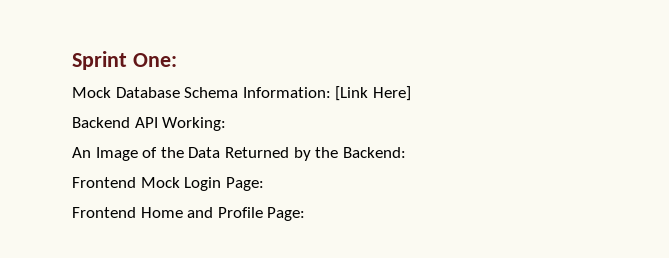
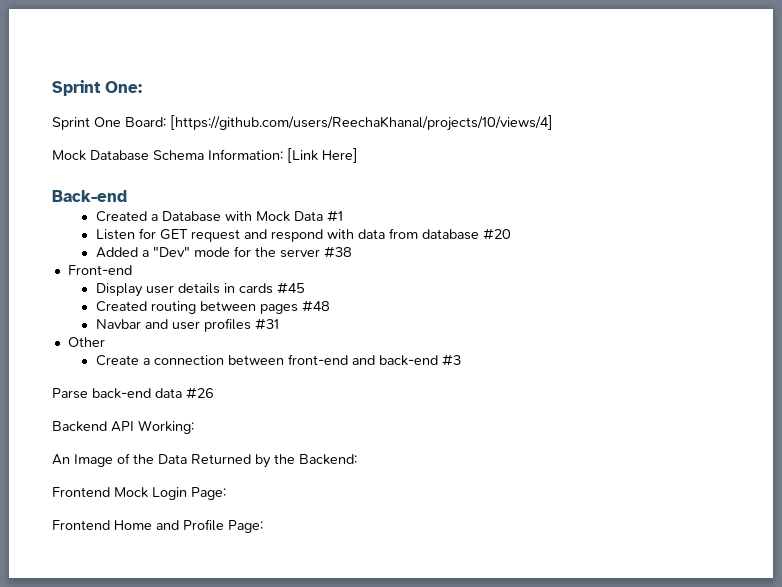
+ Sprint One Board: [https://github.com/users/ReechaKhanal/projects/10/views/4]
+ Back-end
+ Created a Database with Mock Data #1
+ Listen for GET request and respond with data from database #20
+ Added a "Dev" mode for the server #38
+ Front-end
+ Display user details in cards #45
+ Created routing between pages #48
+ Navbar and user profiles #31
+ Other
+ Create a connection between front-end and back-end #3
+ Parse back-end data #26

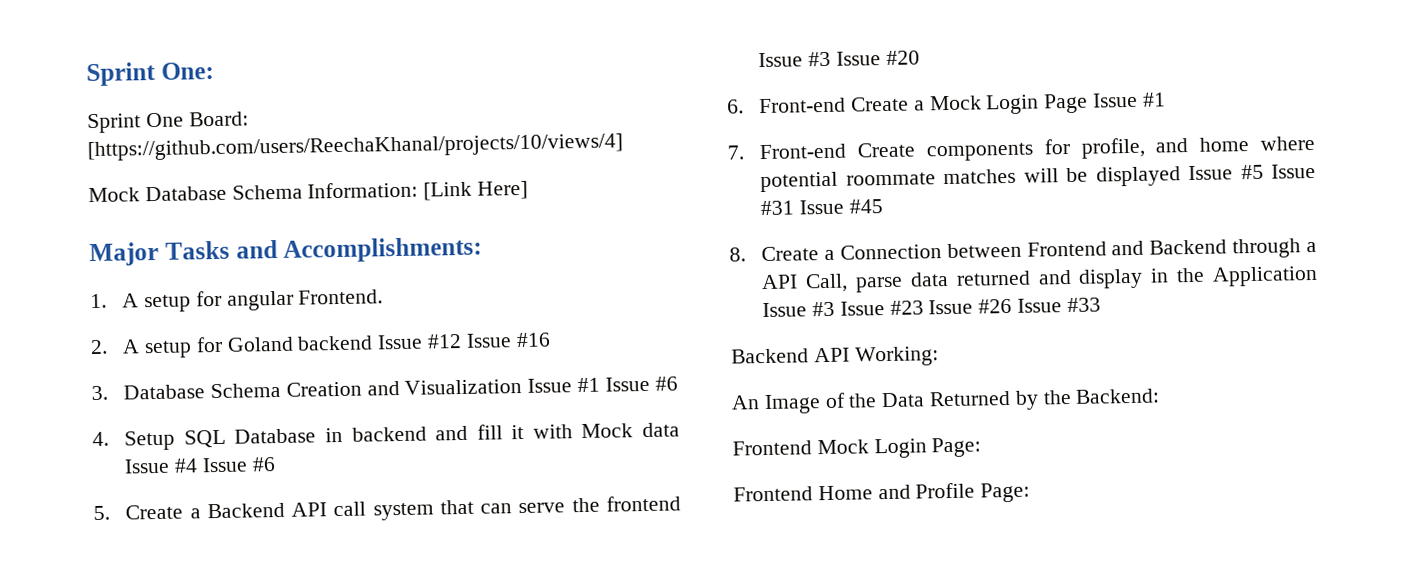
- Back-end
- Created a Database with Mock Data #1
- Listen for GET request and respond with data from database #20
- Added a "Dev" mode for the server #38
- Front-end
- Display user details in cards #45
- Created routing between pages #48
- Navbar and user profiles #31
- Other
- Create a connection between front-end and back-end #3
- Parse back-end data #26
+ Major Tasks and Accomplishments:
+ 1. A setup for angular Frontend.
+ 2. A setup for Goland backend Issue #12 Issue #16
+ 3. Database Schema Creation and Visualization Issue #1 Issue #6
+ 4. Setup SQL Database in backend and fill it with Mock data Issue #4 Issue #6
+ 5. Create a Backend API call system that can serve the frontend Issue #3 Issue #20
+ 6. Front-end Create a Mock Login Page Issue #1
+ 7. Front-end Create components for profile, and home where potential roommate matches will be displayed Issue #5 Issue #31 Issue #45
+ 8. Create a Connection between Frontend and Backend through a API Call, parse data returned and display in the Application Issue #3 Issue #23 Issue #26 Issue #33

